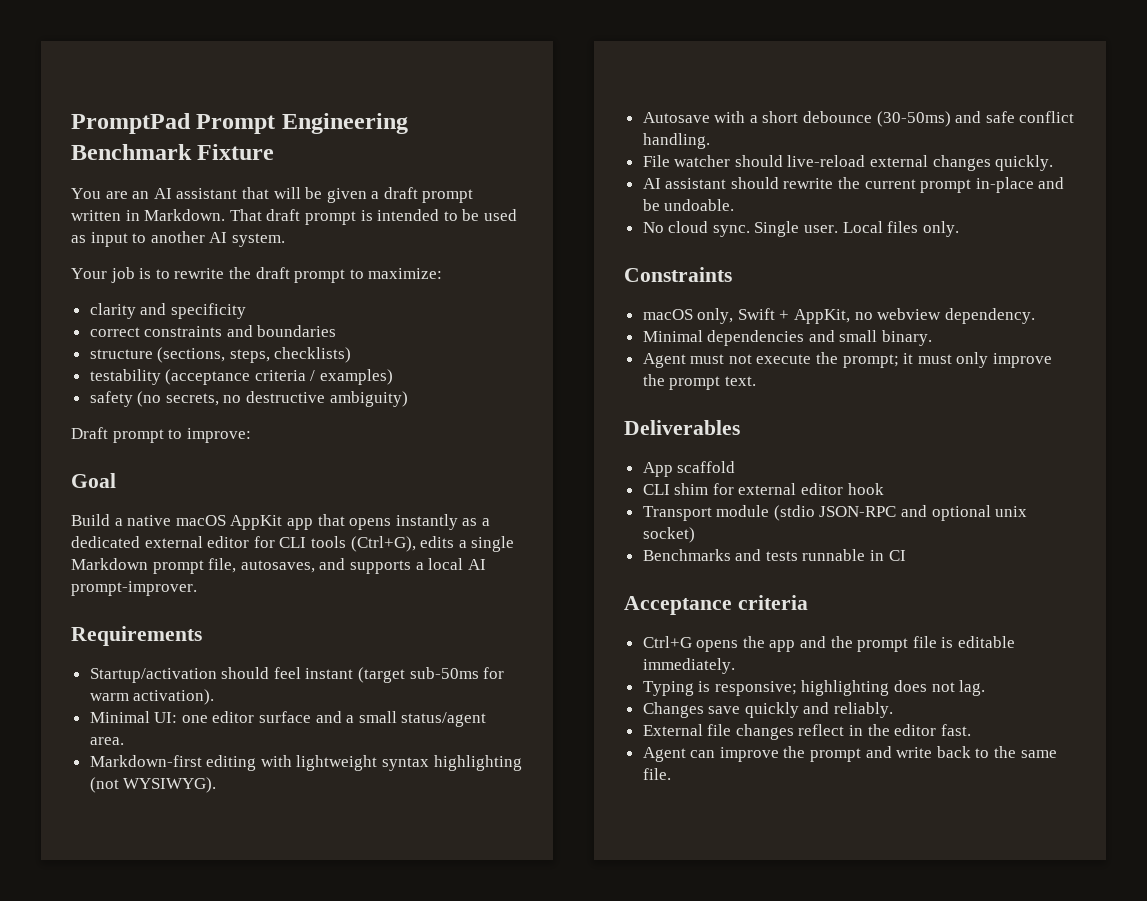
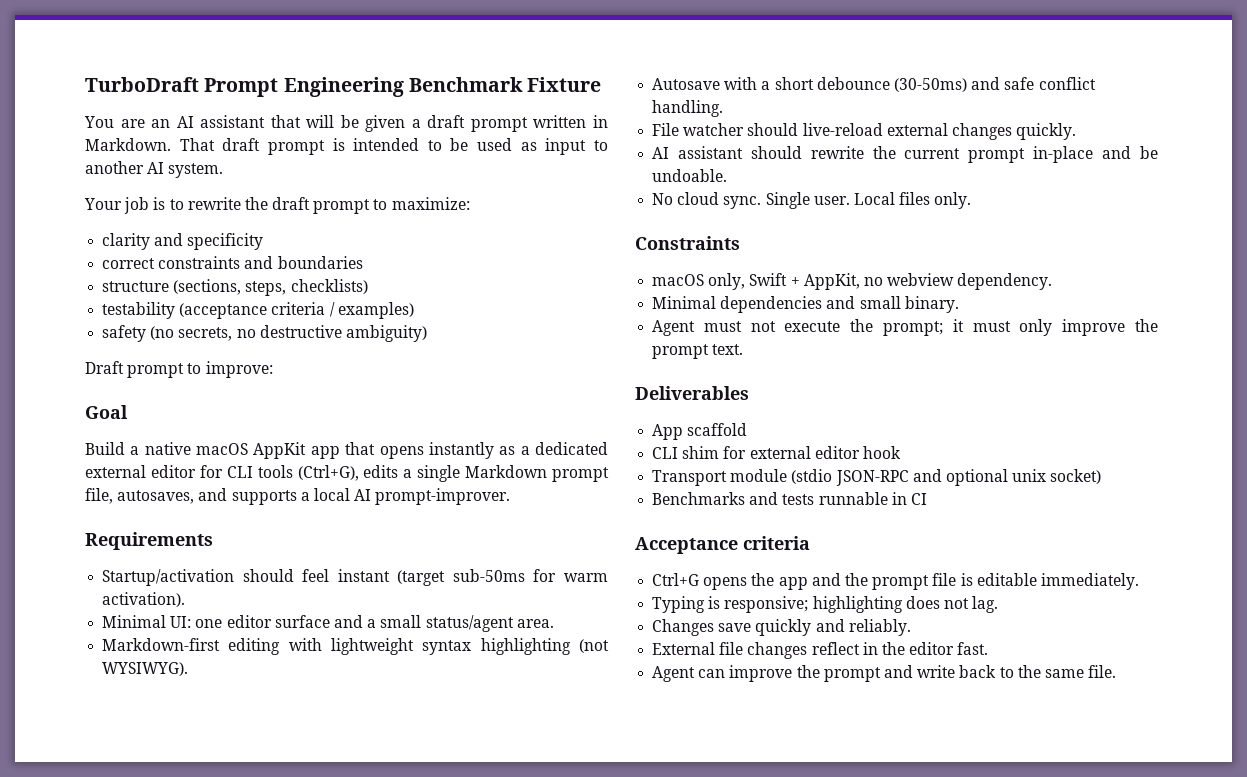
- PromptPad Prompt Engineering Benchmark Fixture
+ TurboDraft Prompt Engineering Benchmark Fixture

